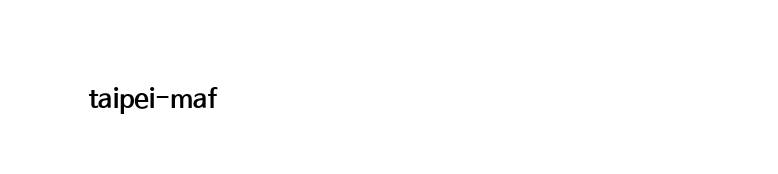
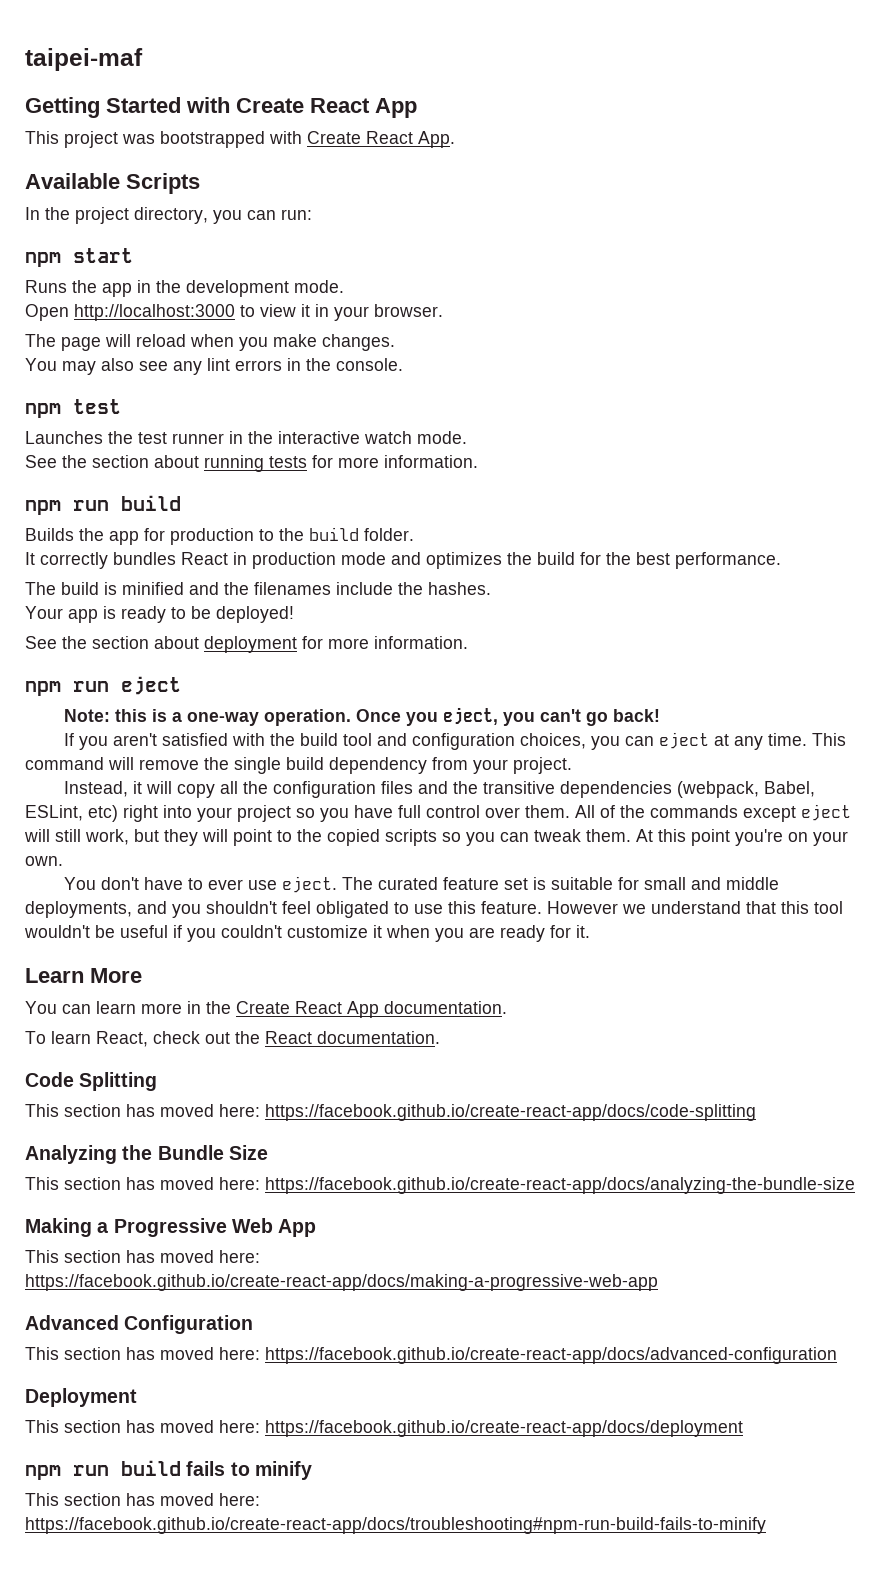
+ Getting Started with Create React App
+ This project was bootstrapped with Create React App.
+ Available Scripts
+ In the project directory, you can run:
+ npm start
+ Runs the app in the development mode.
+ Open http://localhost:3000 to view it in your browser.
+ The page will reload when you make changes.
+ You may also see any lint errors in the console.
+ npm test
+ Launches the test runner in the interactive watch mode.
+ See the section about running tests for more information.
+ npm run build
+ Builds the app for production to the build folder.
+ It correctly bundles React in production mode and optimizes the build for the best performance.
+ The build is minified and the filenames include the hashes.
+ Your app is ready to be deployed!
+ See the section about deployment for more information.
+ npm run eject
+ Note: this is a one-way operation. Once you eject, you can't go back!
+ If you aren't satisfied with the build tool and configuration choices, you can eject at any time. This command will remove the single build dependency from your project.
+ Instead, it will copy all the configuration files and the transitive dependencies (webpack, Babel, ESLint, etc) right into your project so you have full control over them. All of the commands except eject will still work, but they will point to the copied scripts so you can tweak them. At this point you're on your own.
+ You don't have to ever use eject. The curated feature set is suitable for small and middle deployments, and you shouldn't feel obligated to use this feature. However we understand that this tool wouldn't be useful if you couldn't customize it when you are ready for it.
+ Learn More
+ You can learn more in the Create React App documentation.
+ To learn React, check out the React documentation.
+ Code Splitting
+ This section has moved here: https://facebook.github.io/create-react-app/docs/code-splitting
+ Analyzing the Bundle Size
+ This section has moved here: https://facebook.github.io/create-react-app/docs/analyzing-the-bundle-size
+ Making a Progressive Web App
+ This section has moved here: https://facebook.github.io/create-react-app/docs/making-a-progressive-web-app
+ Advanced Configuration
+ This section has moved here: https://facebook.github.io/create-react-app/docs/advanced-configuration
+ Deployment
+ This section has moved here: https://facebook.github.io/create-react-app/docs/deployment
+ npm run build fails to minify
+ This section has moved here: https://facebook.github.io/create-react-app/docs/troubleshooting#npm-run-build-fails-to-minify

